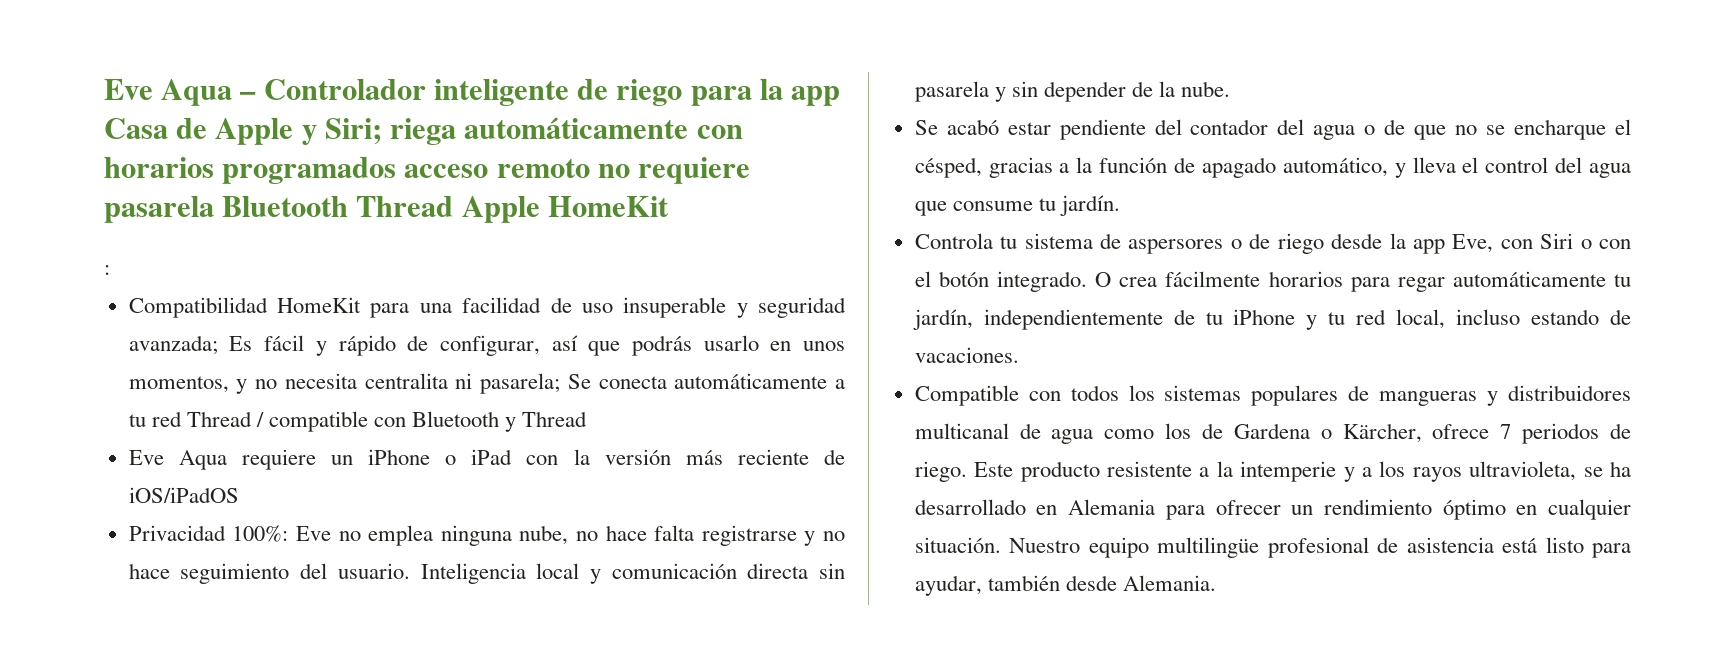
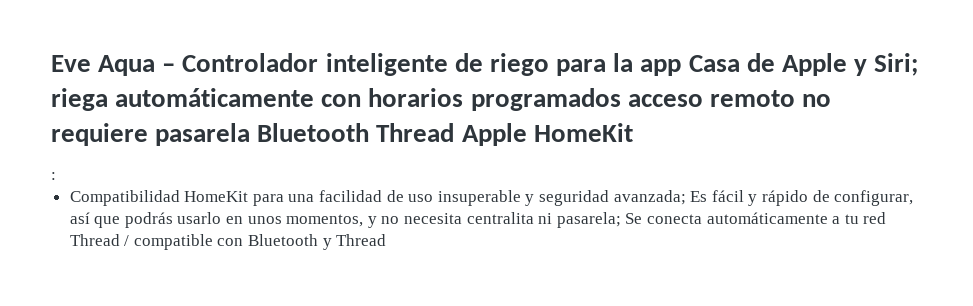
- Eve Aqua requiere un iPhone o iPad con la versión más reciente de iOS/iPadOS
- Privacidad 100%: Eve no emplea ninguna nube, no hace falta registrarse y no hace seguimiento del usuario. Inteligencia local y comunicación directa sin pasarela y sin depender de la nube.
- Se acabó estar pendiente del contador del agua o de que no se encharque el césped, gracias a la función de apagado automático, y lleva el control del agua que consume tu jardín.
- Controla tu sistema de aspersores o de riego desde la app Eve, con Siri o con el botón integrado. O crea fácilmente horarios para regar automáticamente tu jardín, independientemente de tu iPhone y tu red local, incluso estando de vacaciones.
- Compatible con todos los sistemas populares de mangueras y distribuidores multicanal de agua como los de Gardena o Kärcher, ofrece 7 periodos de riego. Este producto resistente a la intemperie y a los rayos ultravioleta, se ha desarrollado en Alemania para ofrecer un rendimiento óptimo en cualquier situación. Nuestro equipo multilingüe profesional de asistencia está listo para ayudar, también desde Alemania.

